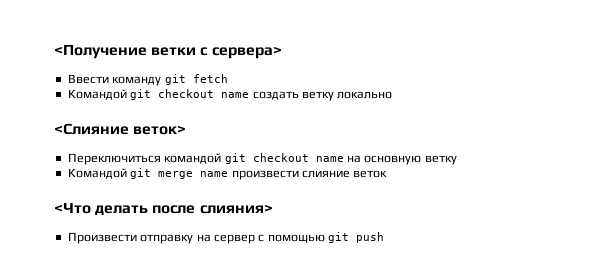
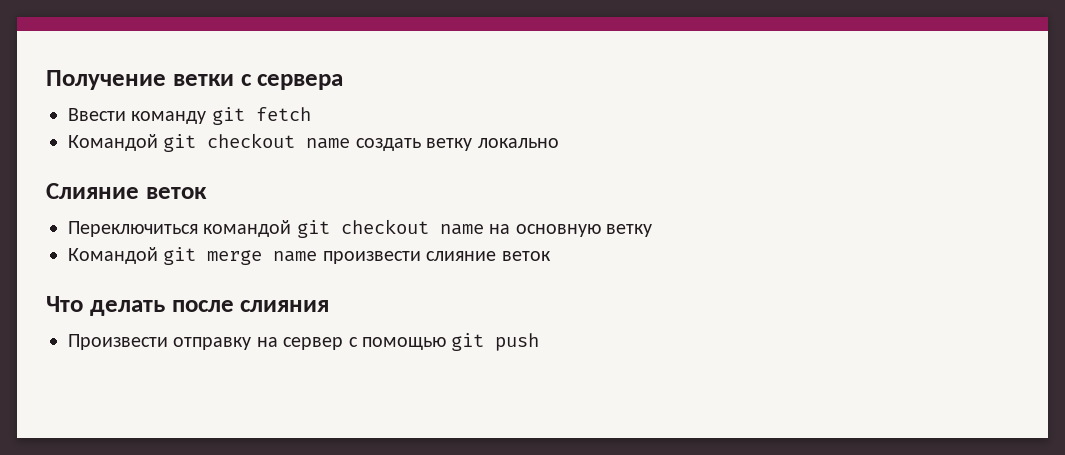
- <Получение ветки с сервера>
+ Получение ветки с сервера
- <Слияние веток>
+ Слияние веток
- <Что делать после слияния>
+ Что делать после слияния

